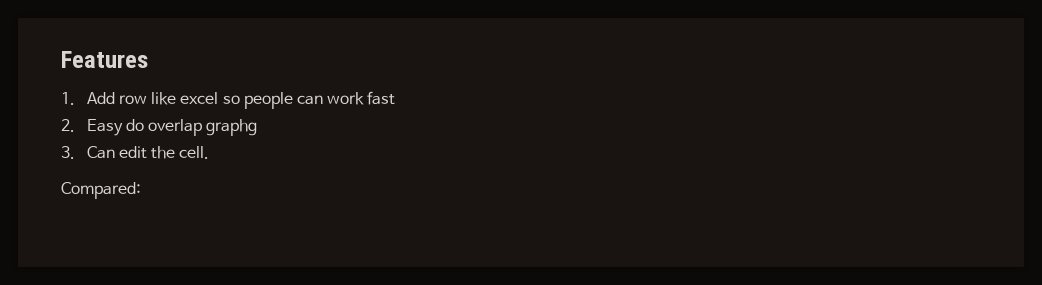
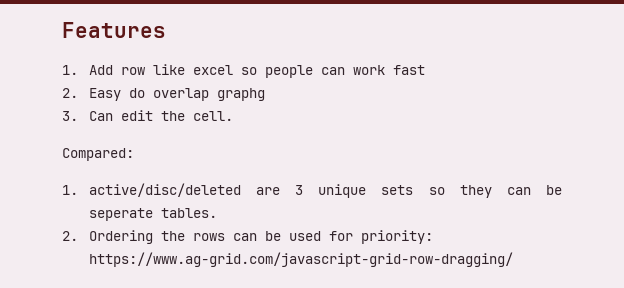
+ 1. active/disc/deleted are 3 unique sets so they can be seperate tables.
+ 2. Ordering the rows can be used for priority: https://www.ag-grid.com/javascript-grid-row-dragging/

